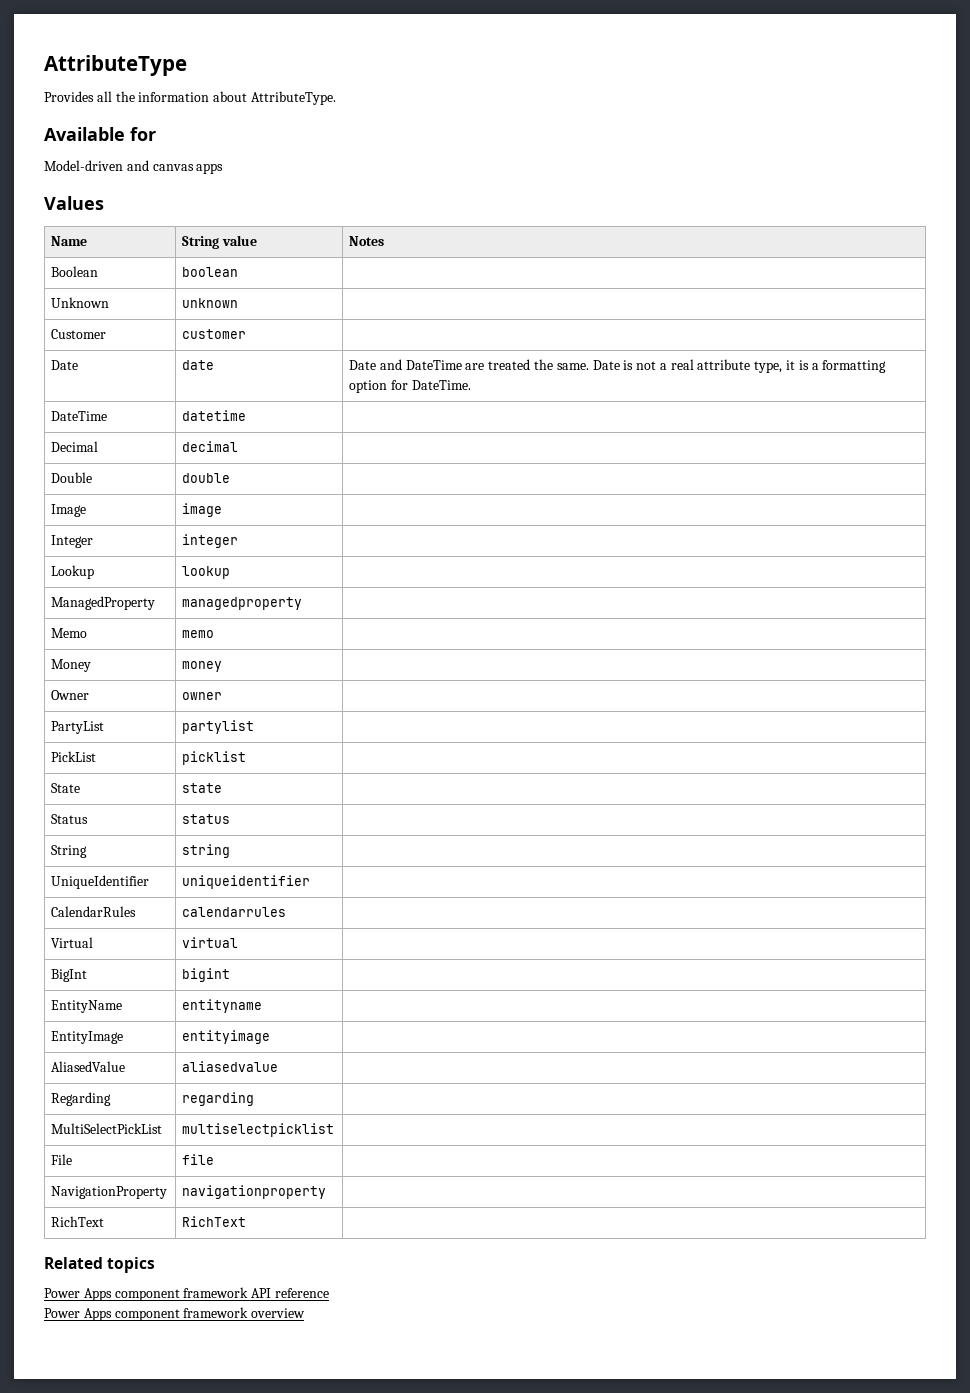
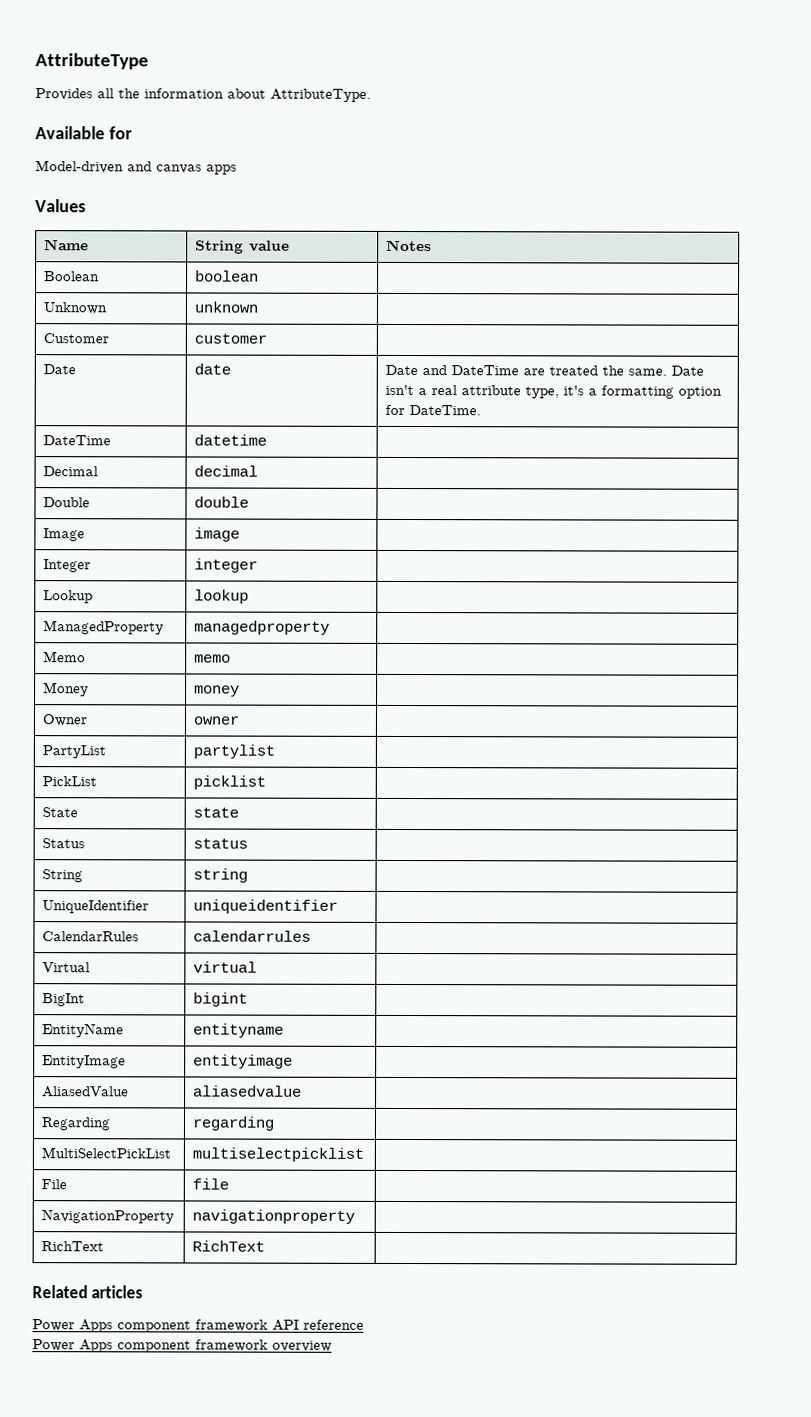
- Date | date | Date and DateTime are treated the same. Date is not a real attribute type, it is a formatting option for DateTime.
+ Date | date | Date and DateTime are treated the same. Date isn't a real attribute type, it's a formatting option for DateTime.
- Related topics
+ Related articles

